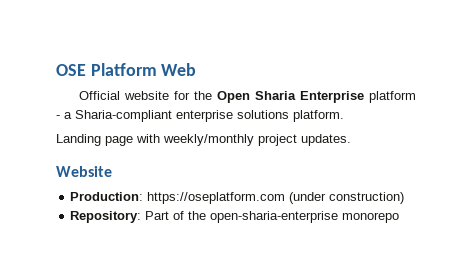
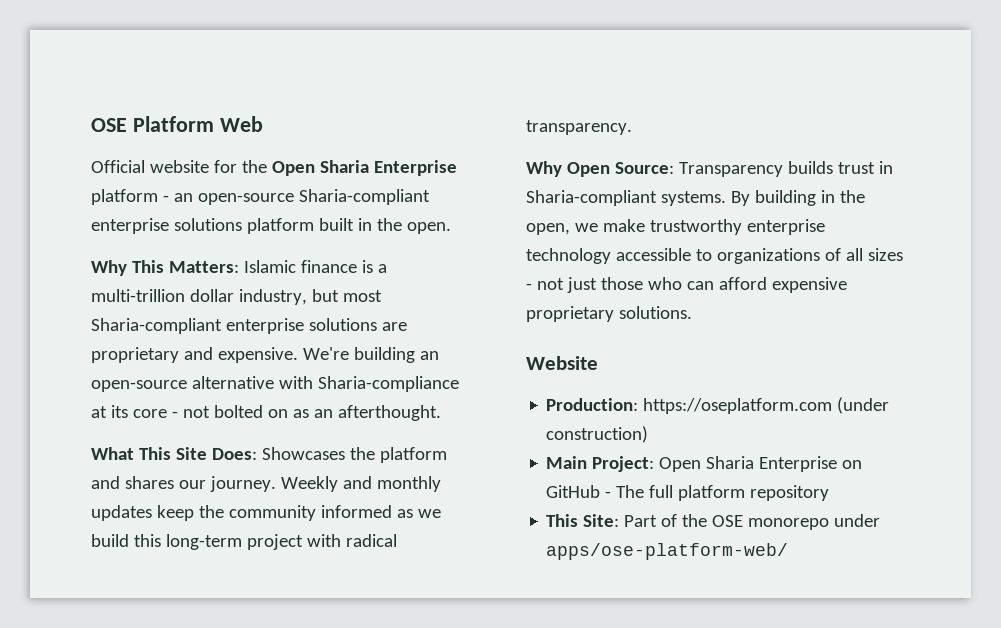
- Official website for the Open Sharia Enterprise platform - a Sharia-compliant enterprise solutions platform.
- Landing page with weekly/monthly project updates.
+ Official website for the Open Sharia Enterprise platform - an open-source Sharia-compliant enterprise solutions platform built in the open.
+ Why This Matters: Islamic finance is a multi-trillion dollar industry, but most Sharia-compliant enterprise solutions are proprietary and expensive. We're building an open-source alternative with Sharia-compliance at its core - not bolted on as an afterthought.
+ What This Site Does: Showcases the platform and shares our journey. Weekly and monthly updates keep the community informed as we build this long-term project with radical transparency.
+ Why Open Source: Transparency builds trust in Sharia-compliant systems. By building in the open, we make trustworthy enterprise technology accessible to organizations of all sizes - not just those who can afford expensive proprietary solutions.
- Repository: Part of the open-sharia-enterprise monorepo
+ Main Project: Open Sharia Enterprise on GitHub - The full platform repository
+ This Site: Part of the OSE monorepo under apps/ose-platform-web/

